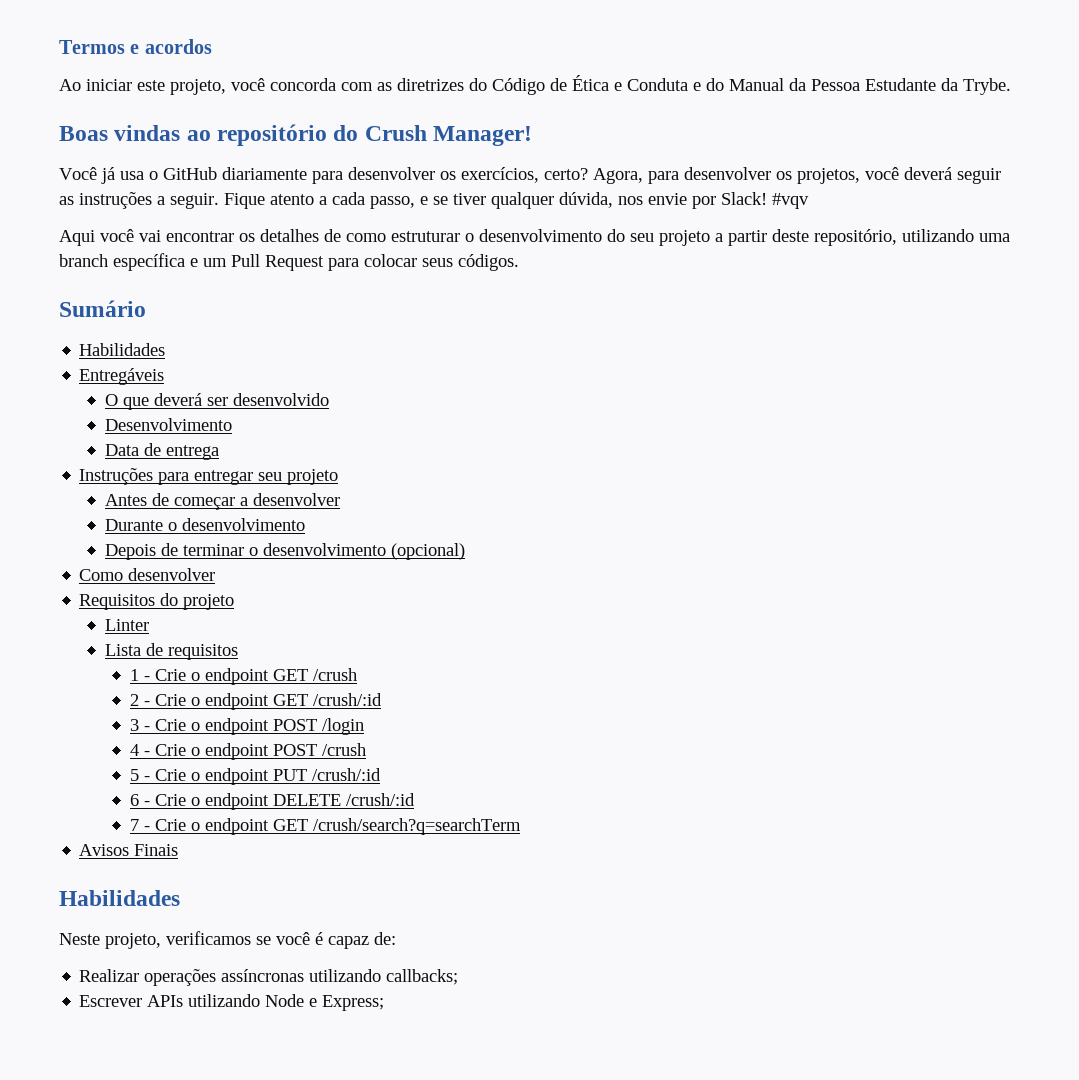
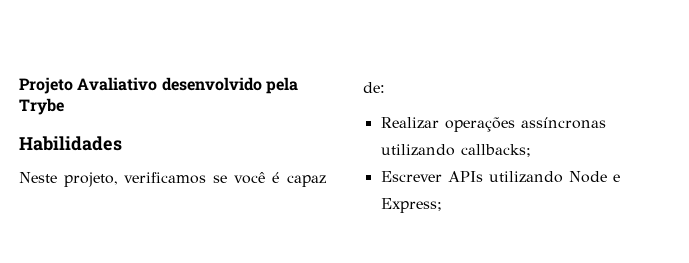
- Termos e acordos
- Ao iniciar este projeto, você concorda com as diretrizes do Código de Ética e Conduta e do Manual da Pessoa Estudante da Trybe.
- Boas vindas ao repositório do Crush Manager!
- Você já usa o GitHub diariamente para desenvolver os exercícios, certo? Agora, para desenvolver os projetos, você deverá seguir as instruções a seguir. Fique atento a cada passo, e se tiver qualquer dúvida, nos envie por Slack! #vqv
- Aqui você vai encontrar os detalhes de como estruturar o desenvolvimento do seu projeto a partir deste repositório, utilizando uma branch específica e um Pull Request para colocar seus códigos.
- Sumário
- Habilidades
- Entregáveis
- O que deverá ser desenvolvido
- Desenvolvimento
- Data de entrega
- Instruções para entregar seu projeto
- Antes de começar a desenvolver
- Durante o desenvolvimento
- Depois de terminar o desenvolvimento (opcional)
- Como desenvolver
- Requisitos do projeto
- Linter
- Lista de requisitos
- 1 - Crie o endpoint GET /crush
- 2 - Crie o endpoint GET /crush/:id
- 3 - Crie o endpoint POST /login
- 4 - Crie o endpoint POST /crush
- 5 - Crie o endpoint PUT /crush/:id
- 6 - Crie o endpoint DELETE /crush/:id
- 7 - Crie o endpoint GET /crush/search?q=searchTerm
- Avisos Finais
+ Projeto Avaliativo desenvolvido pela Trybe

